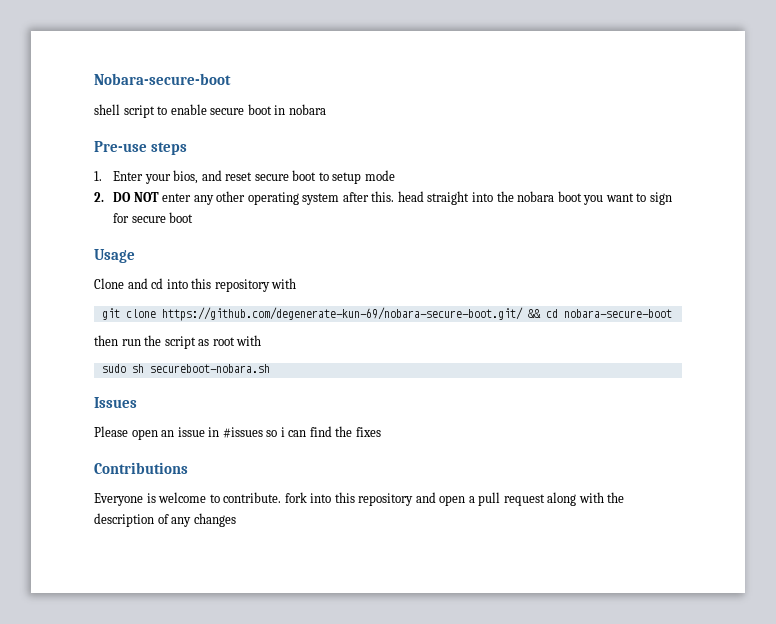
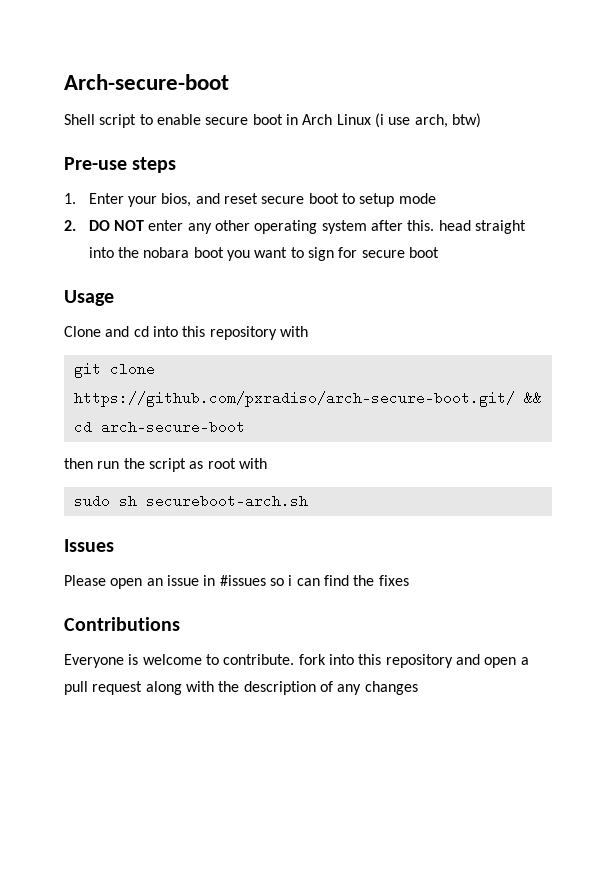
- Nobara-secure-boot
- shell script to enable secure boot in nobara
+ Arch-secure-boot
+ Shell script to enable secure boot in Arch Linux (i use arch, btw)
- git clone https://github.com/degenerate-kun-69/nobara-secure-boot.git/ && cd nobara-secure-boot
+ git clone https://github.com/pxradiso/arch-secure-boot.git/ && cd arch-secure-boot
- sudo sh secureboot-nobara.sh
+ sudo sh secureboot-arch.sh

